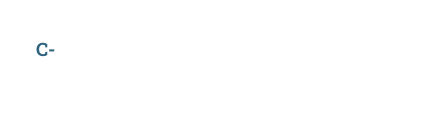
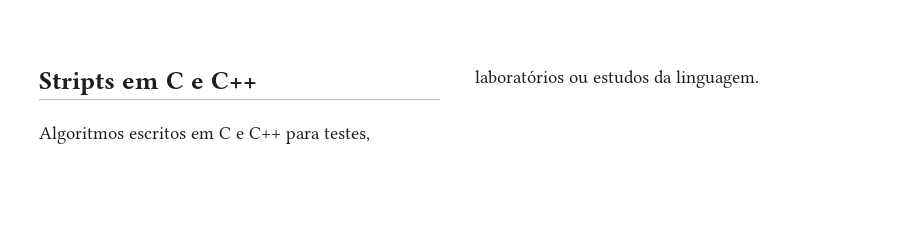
- C-
+ Stripts em C e C++
+ Algoritmos escritos em C e C++ para testes, laboratórios ou estudos da linguagem.

